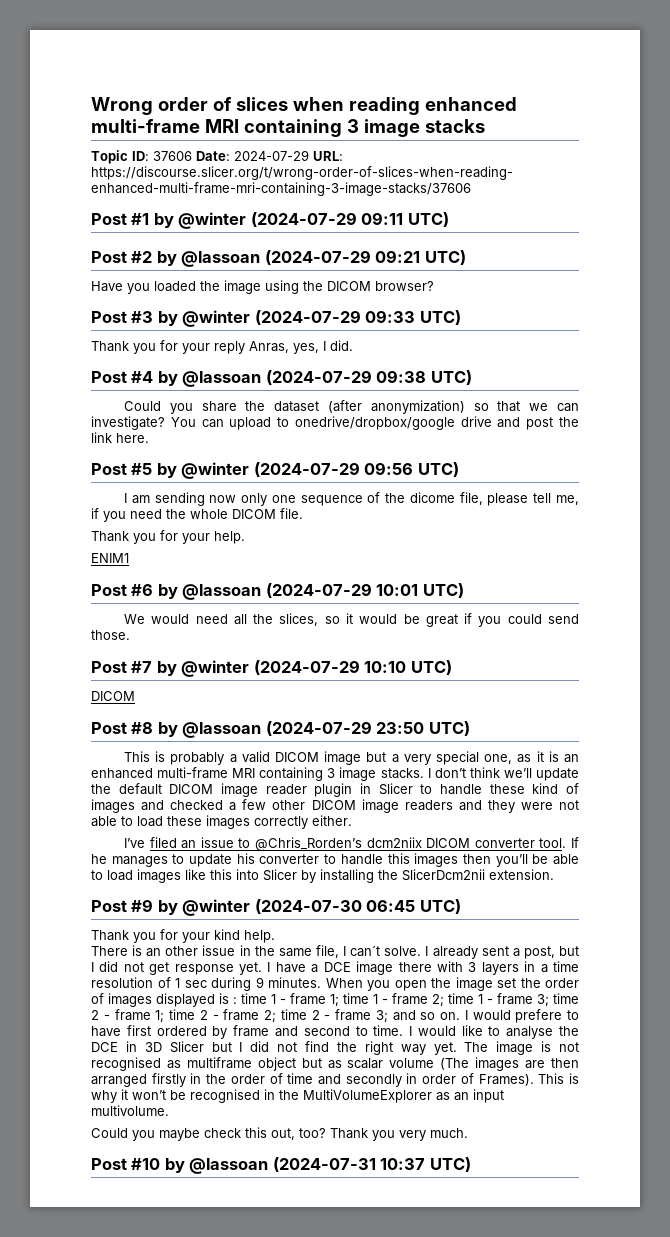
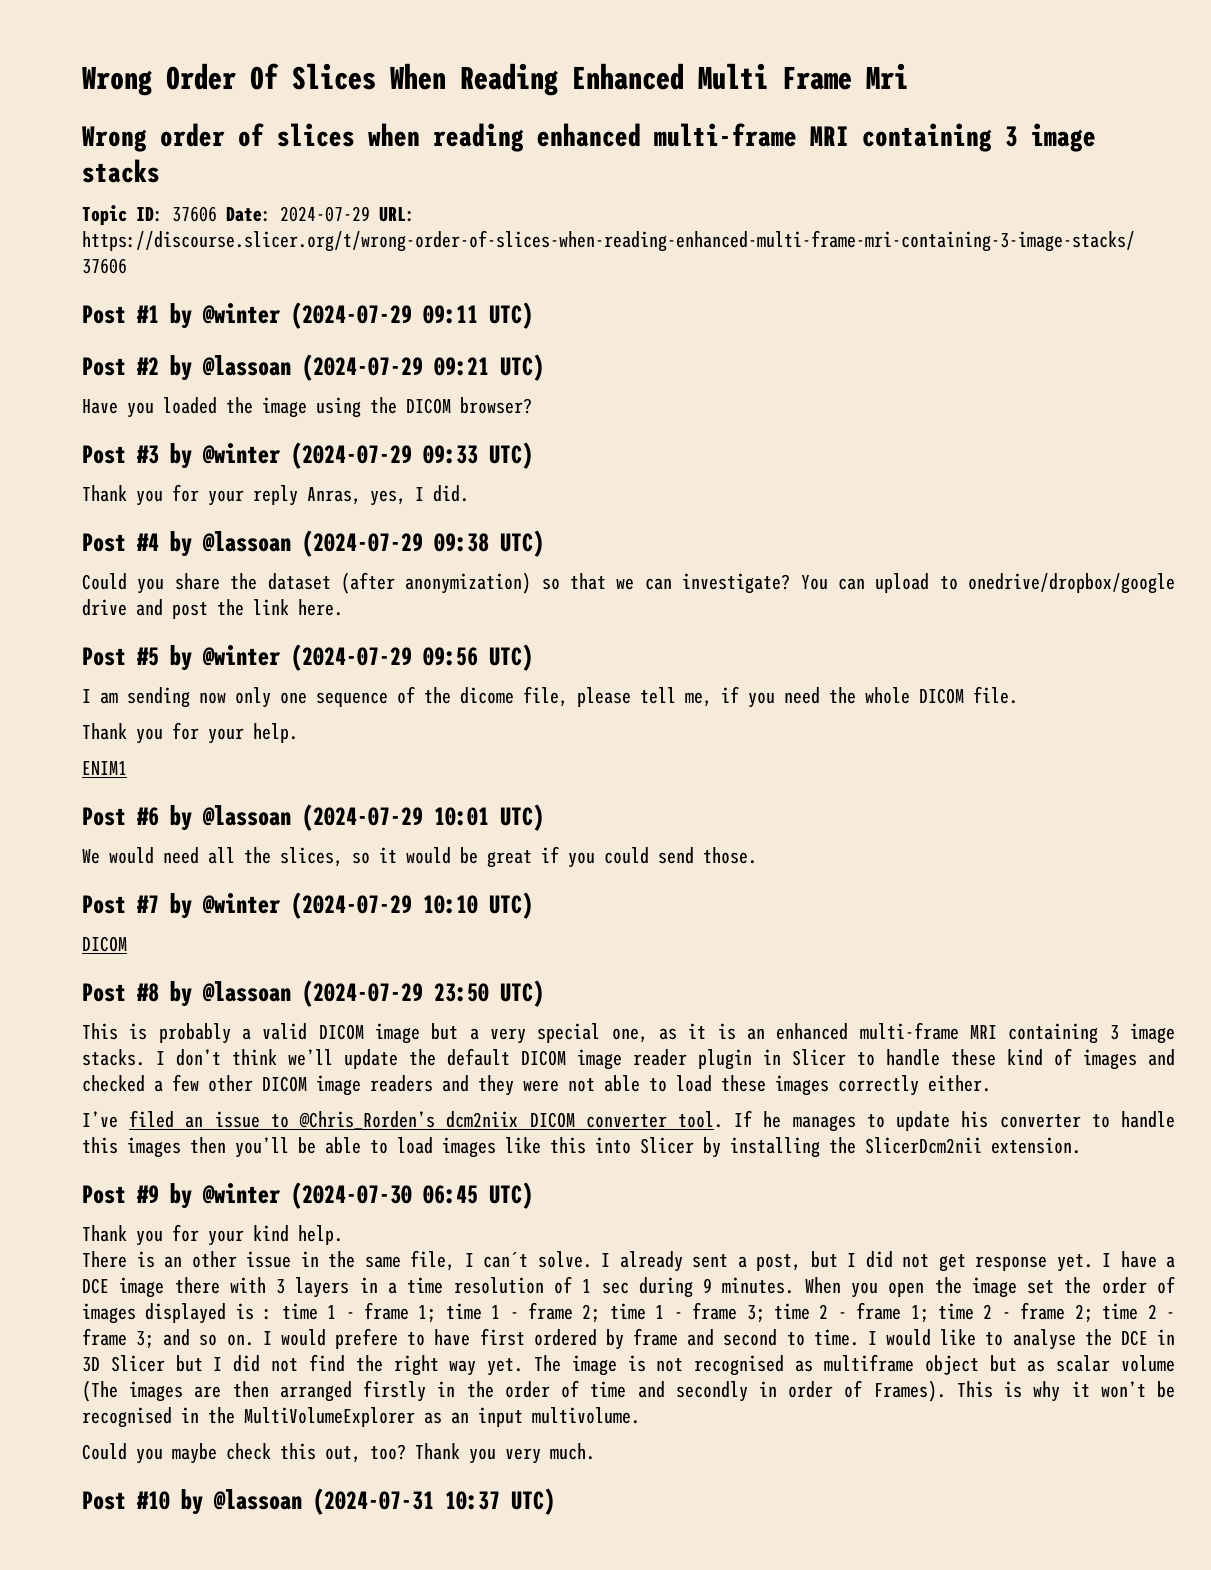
+ Wrong Order Of Slices When Reading Enhanced Multi Frame Mri

